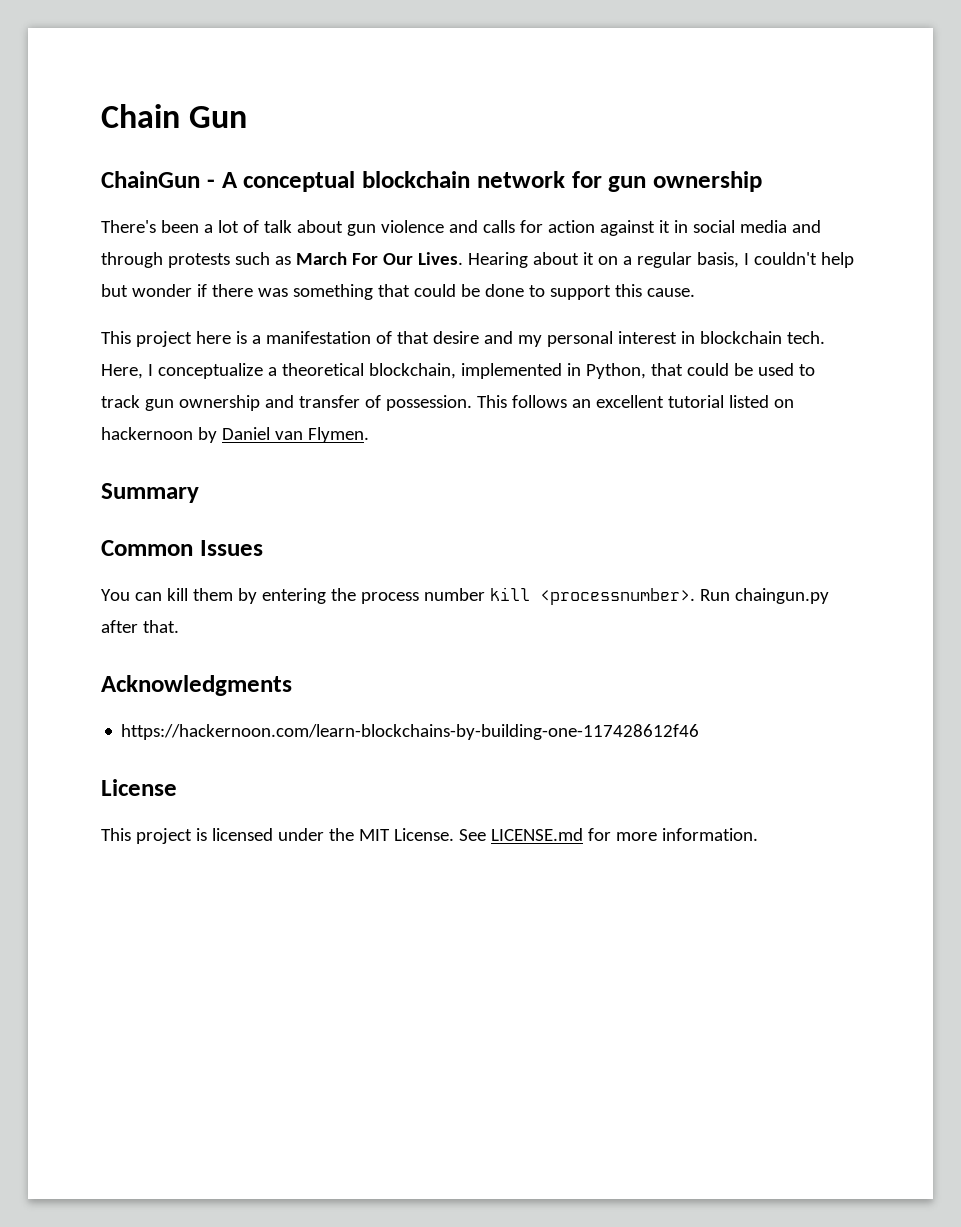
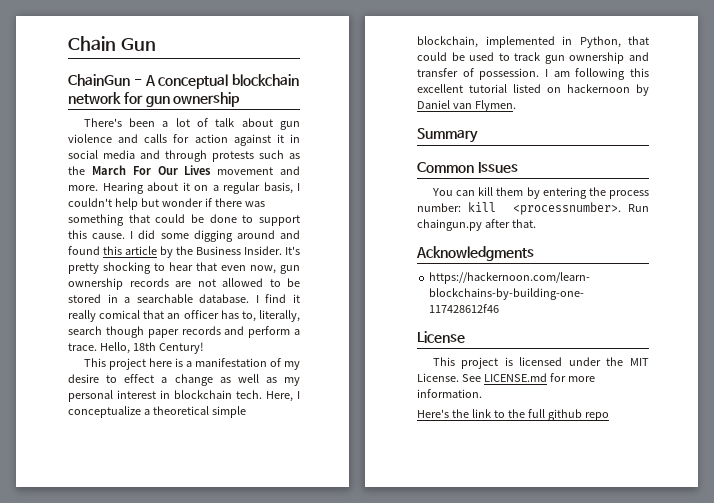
- There's been a lot of talk about gun violence and calls for action against it in social media and through protests such as March For Our Lives.
+ There's been a lot of talk about gun violence and calls for action against it in social media and through protests such as the March For Our Lives movement and more.
+ I did some digging around and found this article by the Business Insider. It's pretty shocking to hear that even now, gun ownership records are not allowed to be stored in a searchable database. I find it really comical that an officer has to, literally, search though paper records and perform a trace. Hello, 18th Century!
- This project here is a manifestation of that desire and my personal interest in blockchain tech.
+ This project here is a manifestation of my desire to effect a change as well as my personal interest in blockchain tech.
- Here, I conceptualize a theoretical blockchain, implemented in Python, that could be used to track gun ownership and transfer of possession.
+ Here, I conceptualize a theoretical simple blockchain, implemented in Python, that could be used to track gun ownership and transfer of possession.
- This follows an excellent tutorial listed on hackernoon by Daniel van Flymen.
+ I am following this excellent tutorial listed on hackernoon by Daniel van Flymen.
- You can kill them by entering the process number kill <processnumber>.
+ You can kill them by entering the process number: kill <processnumber>.
+ Here's the link to the full github repo

